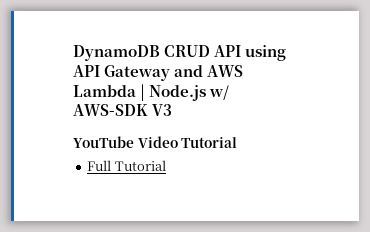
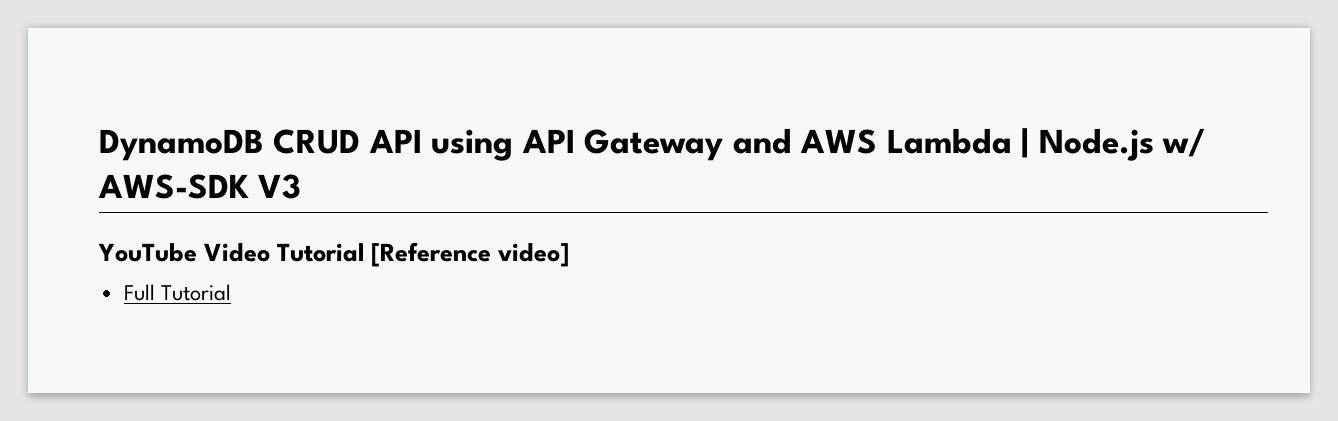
- YouTube Video Tutorial
+ YouTube Video Tutorial [Reference video]

